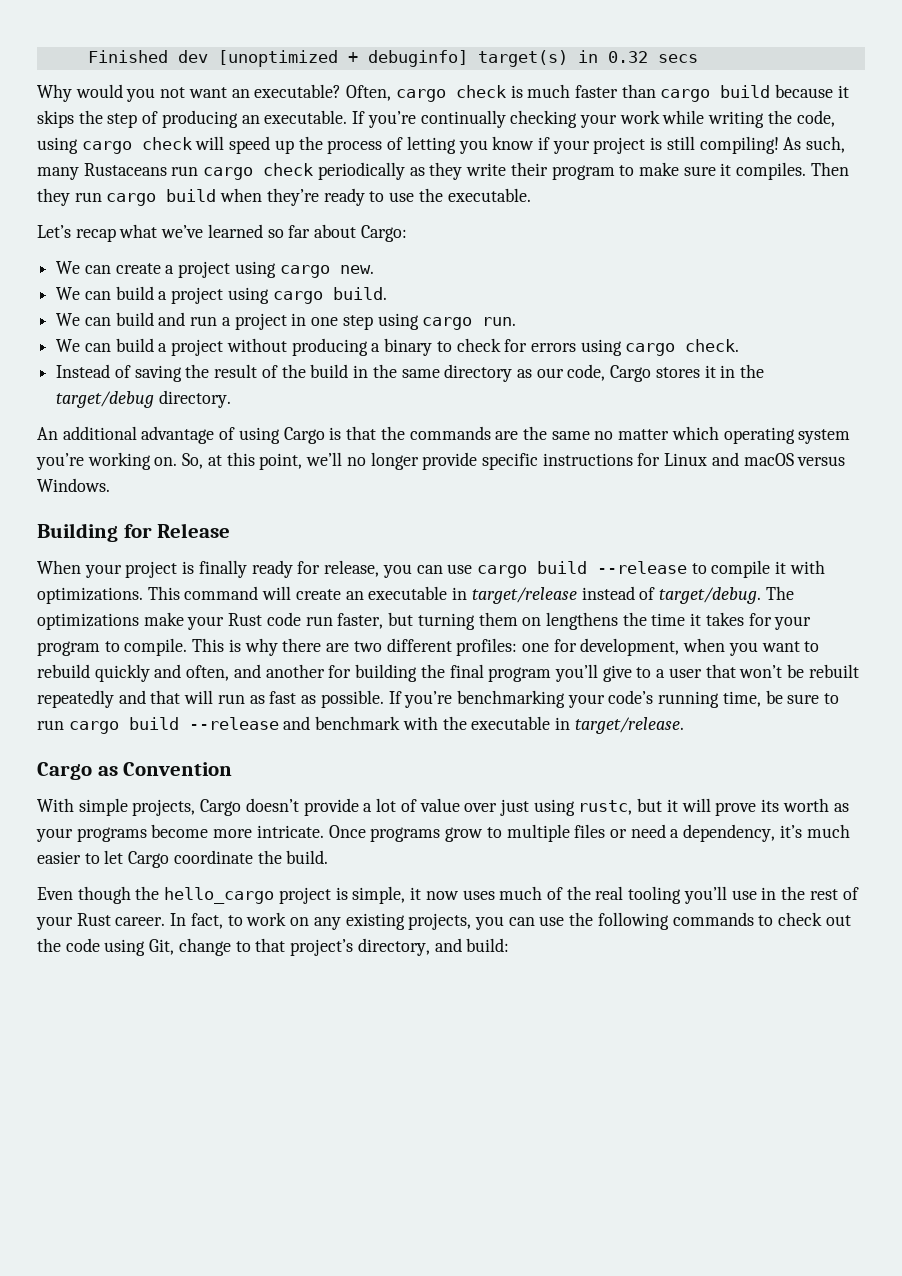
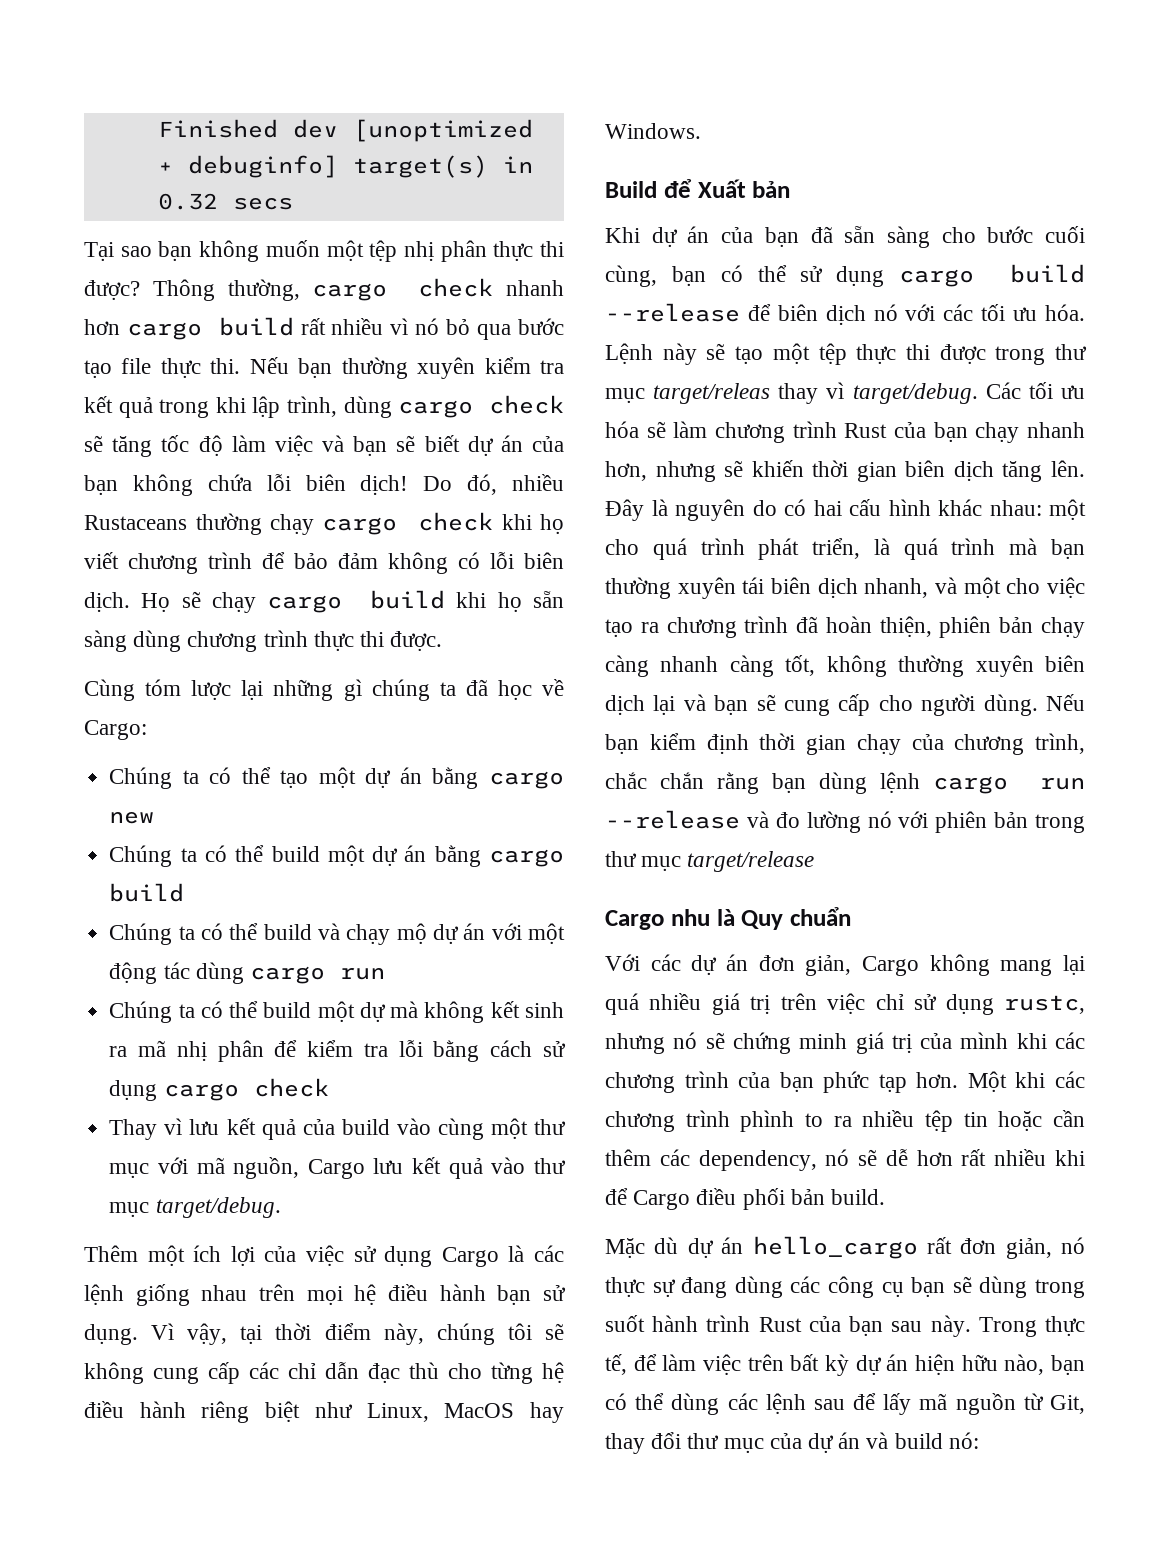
- Why would you not want an executable? Often, cargo check is much faster than cargo build because it skips the step of producing an executable. If you’re continually checking your work while writing the code, using cargo check will speed up the process of letting you know if your project is still compiling! As such, many Rustaceans run cargo check periodically as they write their program to make sure it compiles. Then they run cargo build when they’re ready to use the executable.
- Let’s recap what we’ve learned so far about Cargo:
- We can create a project using cargo new.
- We can build a project using cargo build.
- We can build and run a project in one step using cargo run.
- We can build a project without producing a binary to check for errors using cargo check.
- Instead of saving the result of the build in the same directory as our code, Cargo stores it in the target/debug directory.
- An additional advantage of using Cargo is that the commands are the same no matter which operating system you’re working on. So, at this point, we’ll no longer provide specific instructions for Linux and macOS versus Windows.
- Building for Release
- When your project is finally ready for release, you can use cargo build --release to compile it with optimizations. This command will create an executable in target/release instead of target/debug. The optimizations make your Rust code run faster, but turning them on lengthens the time it takes for your program to compile. This is why there are two different profiles: one for development, when you want to rebuild quickly and often, and another for building the final program you’ll give to a user that won’t be rebuilt repeatedly and that will run as fast as possible. If you’re benchmarking your code’s running time, be sure to run cargo build --release and benchmark with the executable in target/release.
- Cargo as Convention
- With simple projects, Cargo doesn’t provide a lot of value over just using rustc, but it will prove its worth as your programs become more intricate. Once programs grow to multiple files or need a dependency, it’s much easier to let Cargo coordinate the build.
- Even though the hello_cargo project is simple, it now uses much of the real tooling you’ll use in the rest of your Rust career. In fact, to work on any existing projects, you can use the following commands to check out the code using Git, change to that project’s directory, and build:
+ Tại sao bạn không muốn một tệp nhị phân thực thi được? Thông thường, cargo check nhanh hơn cargo build rất nhiều vì nó bỏ qua bước tạo file thực thi. Nếu bạn thường xuyên kiểm tra kết quả trong khi lập trình, dùng cargo check sẽ tăng tốc độ làm việc và bạn sẽ biết dự án của bạn không chứa lỗi biên dịch! Do đó, nhiều Rustaceans thường chạy cargo check khi họ viết chương trình để bảo đảm không có lỗi biên dịch. Họ sẽ chạy cargo build khi họ sẵn sàng dùng chương trình thực thi được.
+ Cùng tóm lược lại những gì chúng ta đã học về Cargo:
+ Chúng ta có thể tạo một dự án bằng cargo new
+ Chúng ta có thể build một dự án bằng cargo build
+ Chúng ta có thể build và chạy mộ dự án với một động tác dùng cargo run
+ Chúng ta có thể build một dự mà không kết sinh ra mã nhị phân để kiểm tra lỗi bằng cách sử dụng cargo check
+ Thay vì lưu kết quả của build vào cùng một thư mục với mã nguồn, Cargo lưu kết quả vào thư mục target/debug.
+ Thêm một ích lợi của việc sử dụng Cargo là các lệnh giống nhau trên mọi hệ điều hành bạn sử dụng. Vì vậy, tại thời điểm này, chúng tôi sẽ không cung cấp các chỉ dẫn đạc thù cho từng hệ điều hành riêng biệt như Linux, MacOS hay Windows.
+ Build để Xuất bản
+ Khi dự án của bạn đã sẵn sàng cho bước cuối cùng, bạn có thể sử dụng cargo build --release để biên dịch nó với các tối ưu hóa. Lệnh này sẽ tạo một tệp thực thi được trong thư mục target/releas thay vì target/debug. Các tối ưu hóa sẽ làm chương trình Rust của bạn chạy nhanh hơn, nhưng sẽ khiến thời gian biên dịch tăng lên. Đây là nguyên do có hai cấu hình khác nhau: một cho quá trình phát triển, là quá trình mà bạn thường xuyên tái biên dịch nhanh, và một cho việc tạo ra chương trình đã hoàn thiện, phiên bản chạy càng nhanh càng tốt, không thường xuyên biên dịch lại và bạn sẽ cung cấp cho người dùng. Nếu bạn kiểm định thời gian chạy của chương trình, chắc chắn rằng bạn dùng lệnh cargo run --release và đo lường nó với phiên bản trong thư mục target/release
+ Cargo nhu là Quy chuẩn
+ Với các dự án đơn giản, Cargo không mang lại quá nhiều giá trị trên việc chỉ sử dụng rustc, nhưng nó sẽ chứng minh giá trị của mình khi các chương trình của bạn phức tạp hơn. Một khi các chương trình phình to ra nhiều tệp tin hoặc cần thêm các dependency, nó sẽ dễ hơn rất nhiều khi để Cargo điều phối bản build.
+ Mặc dù dự án hello_cargo rất đơn giản, nó thực sự đang dùng các công cụ bạn sẽ dùng trong suốt hành trình Rust của bạn sau này. Trong thực tế, để làm việc trên bất kỳ dự án hiện hữu nào, bạn có thể dùng các lệnh sau để lấy mã nguồn từ Git, thay đổi thư mục của dự án và build nó:

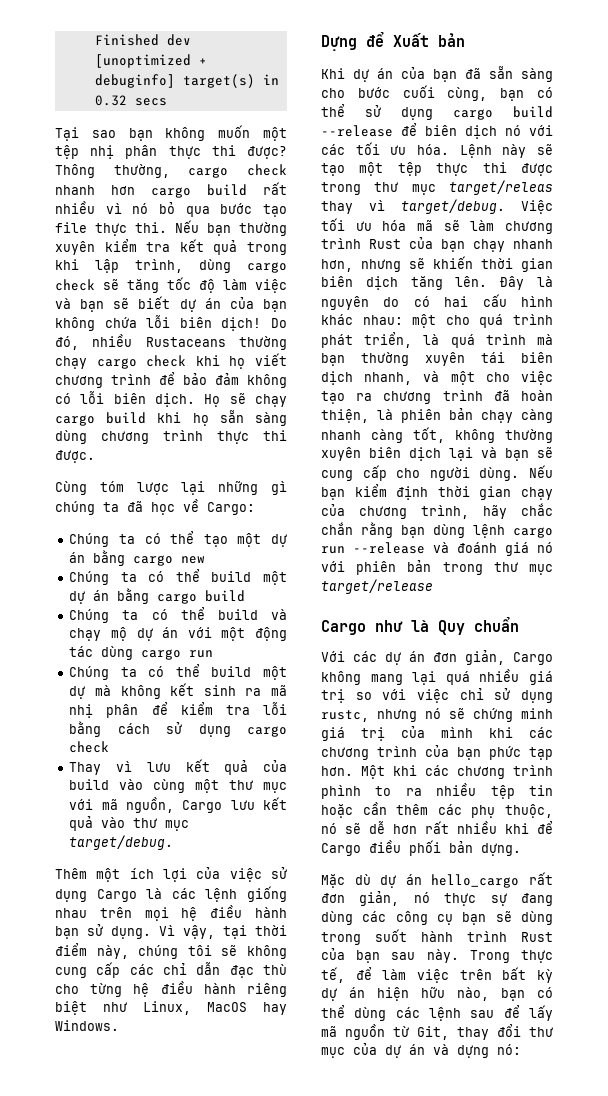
- Build để Xuất bản
+ Dựng để Xuất bản
- Các tối ưu hóa sẽ làm chương trình Rust của bạn chạy nhanh hơn, nhưng sẽ khiến thời gian biên dịch tăng lên.
+ Việc tối ưu hóa mã sẽ làm chương trình Rust của bạn chạy nhanh hơn, nhưng sẽ khiến thời gian biên dịch tăng lên.
- Đây là nguyên do có hai cấu hình khác nhau: một cho quá trình phát triển, là quá trình mà bạn thường xuyên tái biên dịch nhanh, và một cho việc tạo ra chương trình đã hoàn thiện, phiên bản chạy càng nhanh càng tốt, không thường xuyên biên dịch lại và bạn sẽ cung cấp cho người dùng.
+ Đây là nguyên do có hai cấu hình khác nhau: một cho quá trình phát triển, là quá trình mà bạn thường xuyên tái biên dịch nhanh, và một cho việc tạo ra chương trình đã hoàn thiện, là phiên bản chạy càng nhanh càng tốt, không thường xuyên biên dịch lại và bạn sẽ cung cấp cho người dùng.
- Nếu bạn kiểm định thời gian chạy của chương trình, chắc chắn rằng bạn dùng lệnh cargo run --release và đo lường nó với phiên bản trong thư mục target/release
+ Nếu bạn kiểm định thời gian chạy của chương trình, hãy chắc chắn rằng bạn dùng lệnh cargo run --release và đoánh giá nó với phiên bản trong thư mục target/release
- Cargo nhu là Quy chuẩn
+ Cargo như là Quy chuẩn
- Với các dự án đơn giản, Cargo không mang lại quá nhiều giá trị trên việc chỉ sử dụng rustc, nhưng nó sẽ chứng minh giá trị của mình khi các chương trình của bạn phức tạp hơn.
+ Với các dự án đơn giản, Cargo không mang lại quá nhiều giá trị so với việc chỉ sử dụng rustc, nhưng nó sẽ chứng minh giá trị của mình khi các chương trình của bạn phức tạp hơn.
- Một khi các chương trình phình to ra nhiều tệp tin hoặc cần thêm các dependency, nó sẽ dễ hơn rất nhiều khi để Cargo điều phối bản build.
+ Một khi các chương trình phình to ra nhiều tệp tin hoặc cần thêm các phụ thuộc, nó sẽ dễ hơn rất nhiều khi để Cargo điều phối bản dựng.
- Trong thực tế, để làm việc trên bất kỳ dự án hiện hữu nào, bạn có thể dùng các lệnh sau để lấy mã nguồn từ Git, thay đổi thư mục của dự án và build nó:
+ Trong thực tế, để làm việc trên bất kỳ dự án hiện hữu nào, bạn có thể dùng các lệnh sau để lấy mã nguồn từ Git, thay đổi thư mục của dự án và dựng nó:

